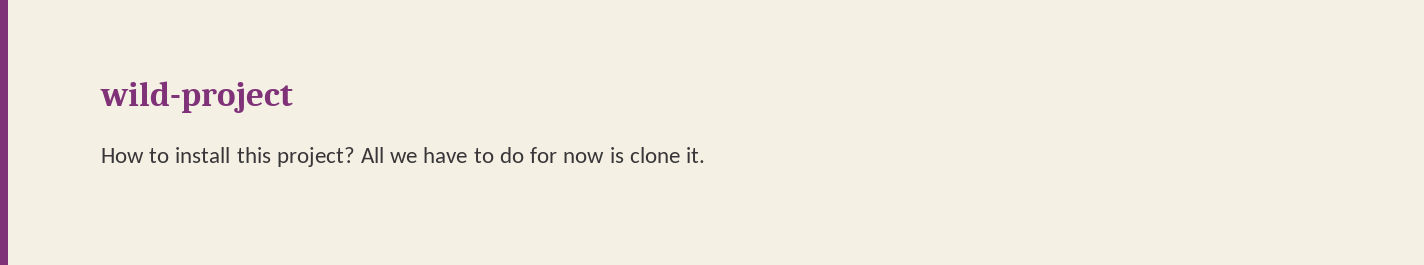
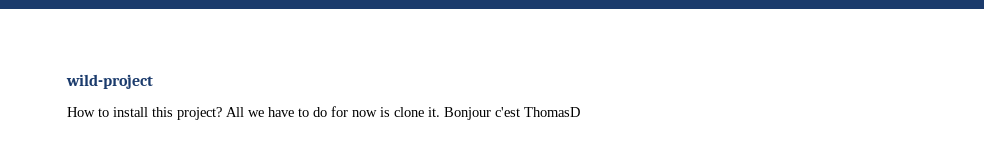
+ Bonjour c'est ThomasD

